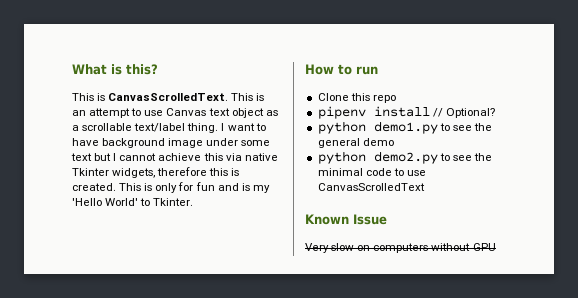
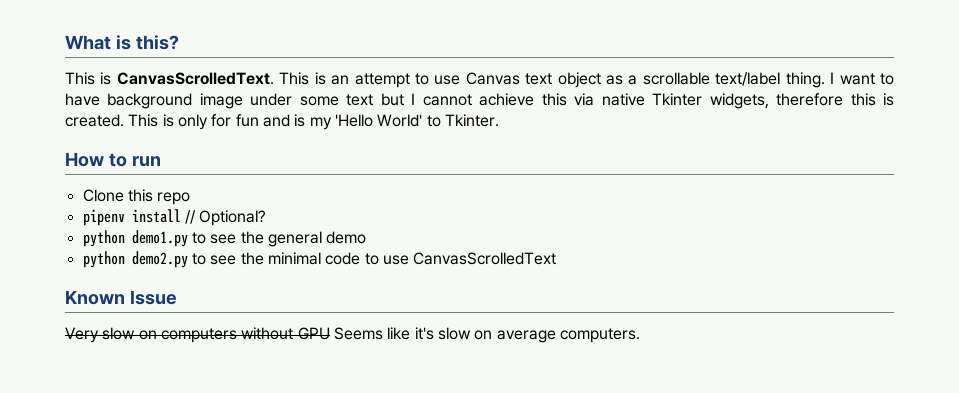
- Very slow on computers without GPU
+ Very slow on computers without GPU Seems like it's slow on average computers.

